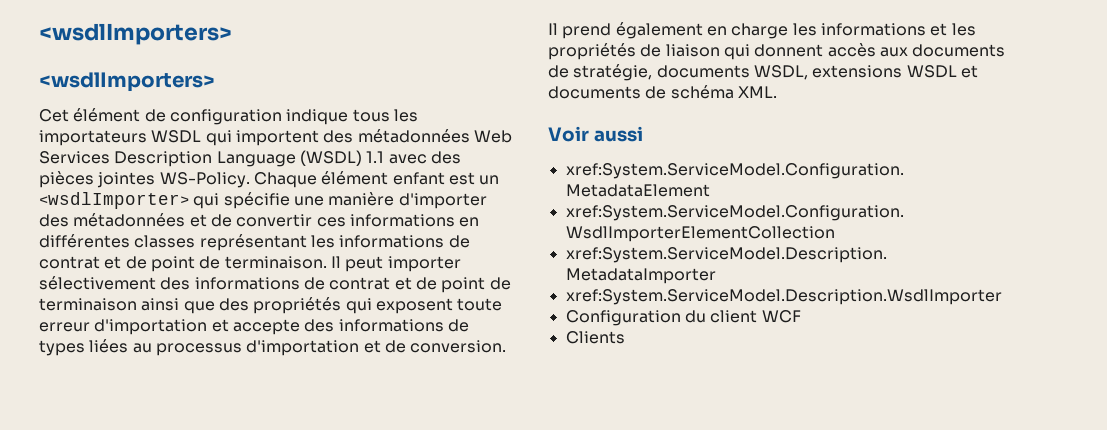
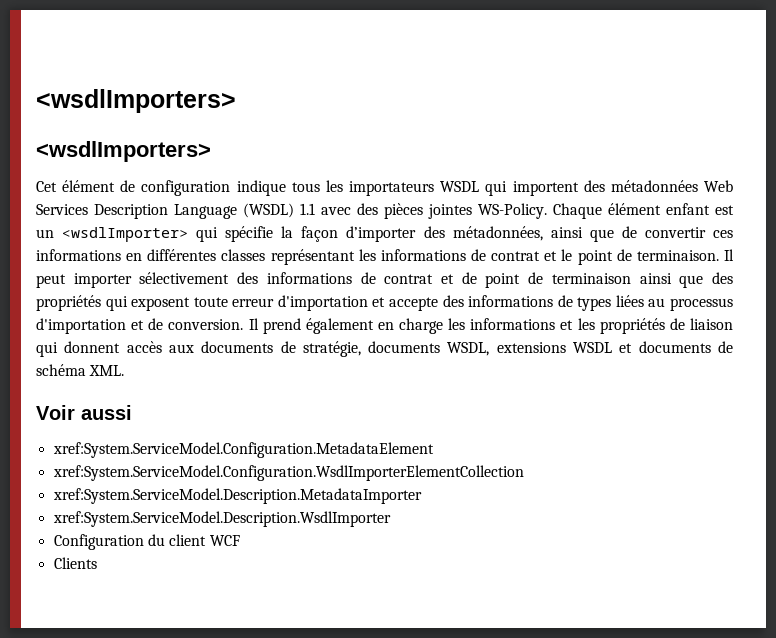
- Chaque élément enfant est un <wsdlImporter> qui spécifie une manière d'importer des métadonnées et de convertir ces informations en différentes classes représentant les informations de contrat et de point de terminaison.
+ Chaque élément enfant est un <wsdlImporter> qui spécifie la façon d’importer des métadonnées, ainsi que de convertir ces informations en différentes classes représentant les informations de contrat et le point de terminaison.

